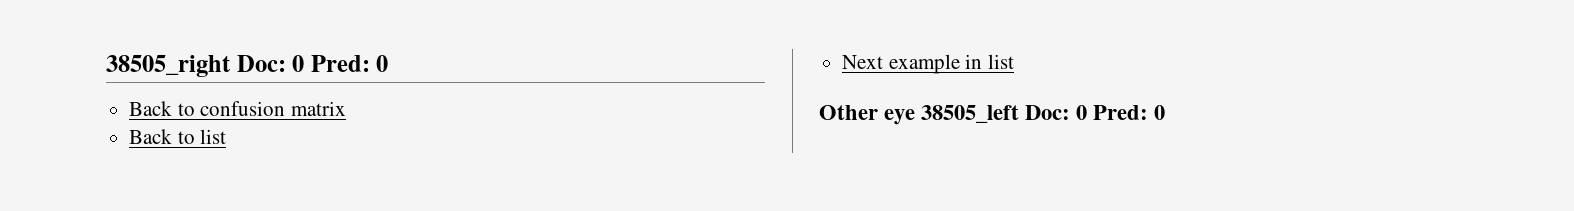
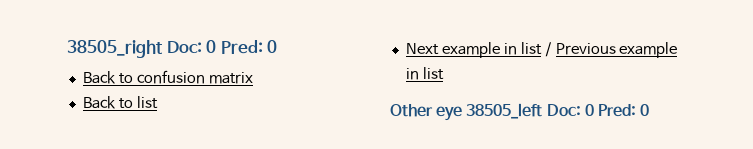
- Next example in list
+ Next example in list / Previous example in list

